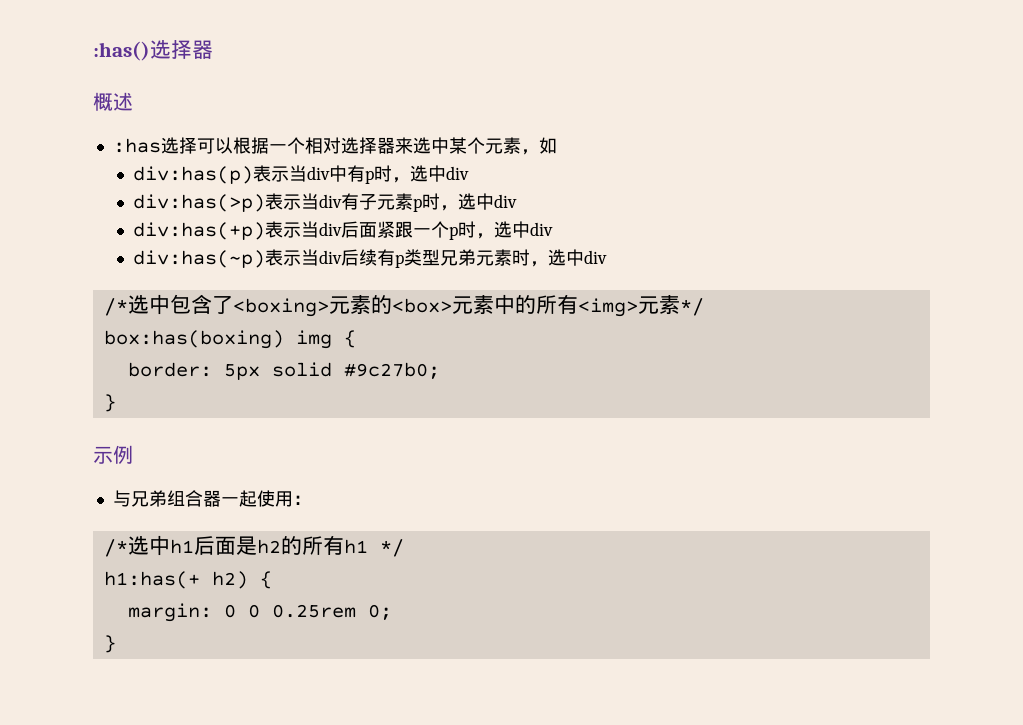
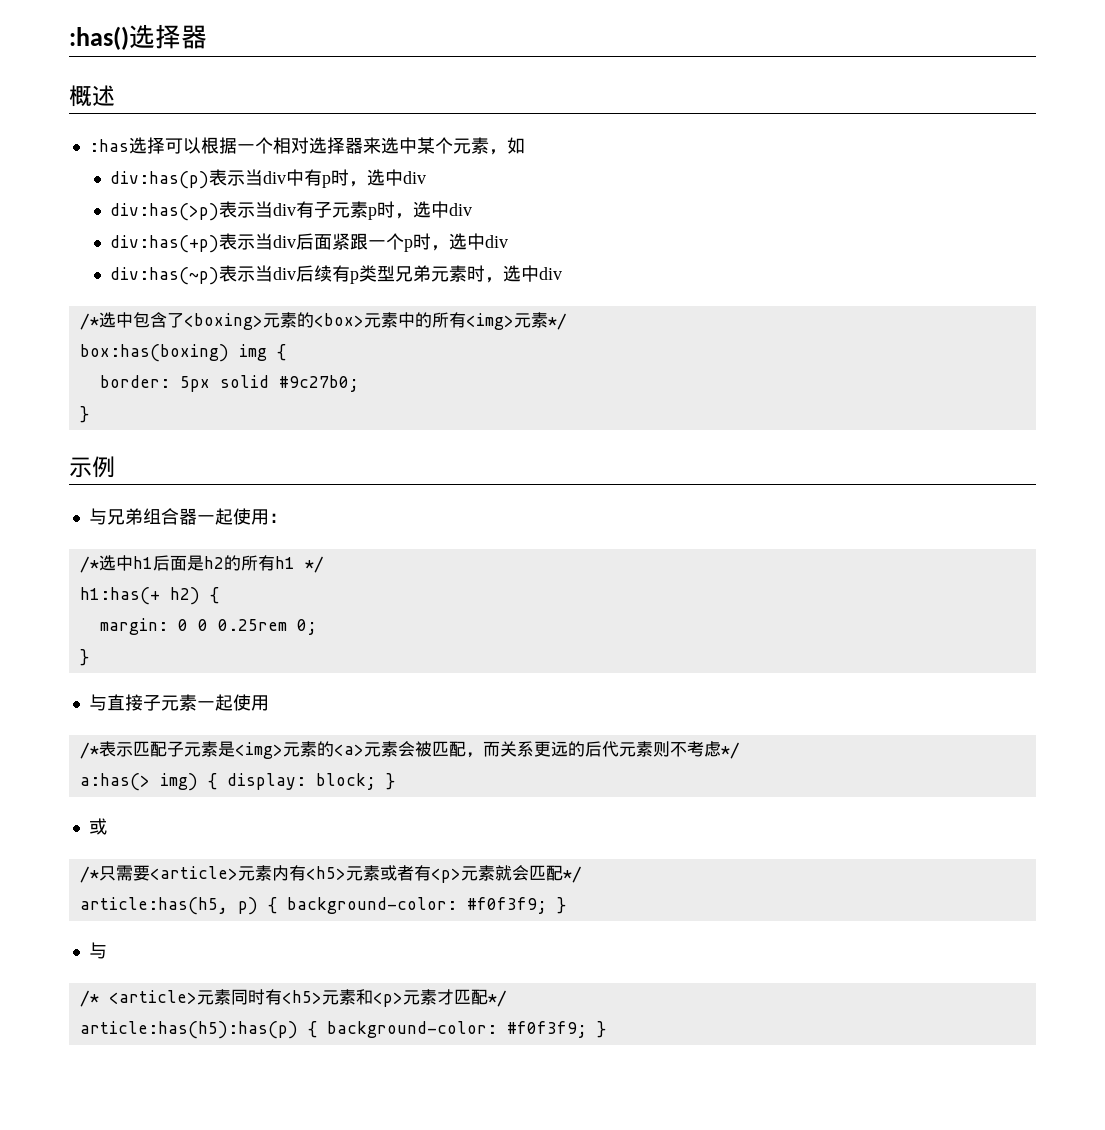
+ 与直接子元素一起使用
+ /*表示匹配子元素是<img>元素的<a>元素会被匹配，而关系更远的后代元素则不考虑*/
+ a:has(> img) { display: block; }
+ 或
+ /*只需要<article>元素内有<h5>元素或者有<p>元素就会匹配*/
+ article:has(h5, p) { background-color: #f0f3f9; }
+ 与
+ /* <article>元素同时有<h5>元素和<p>元素才匹配*/
+ article:has(h5):has(p) { background-color: #f0f3f9; }

